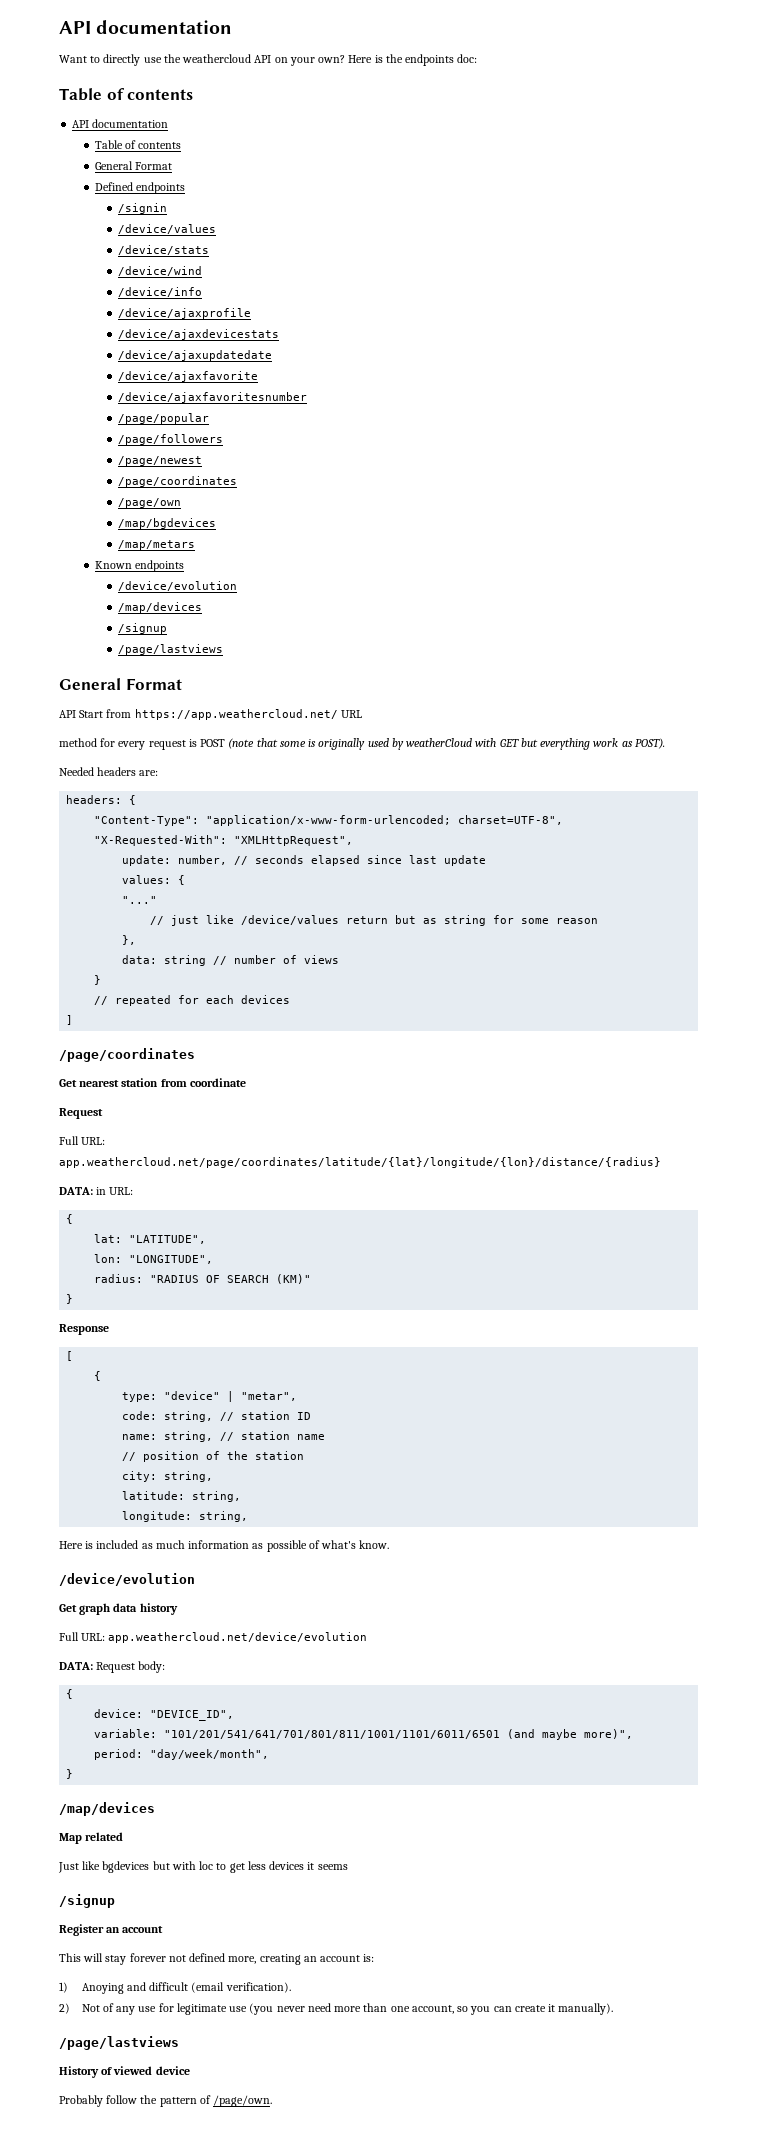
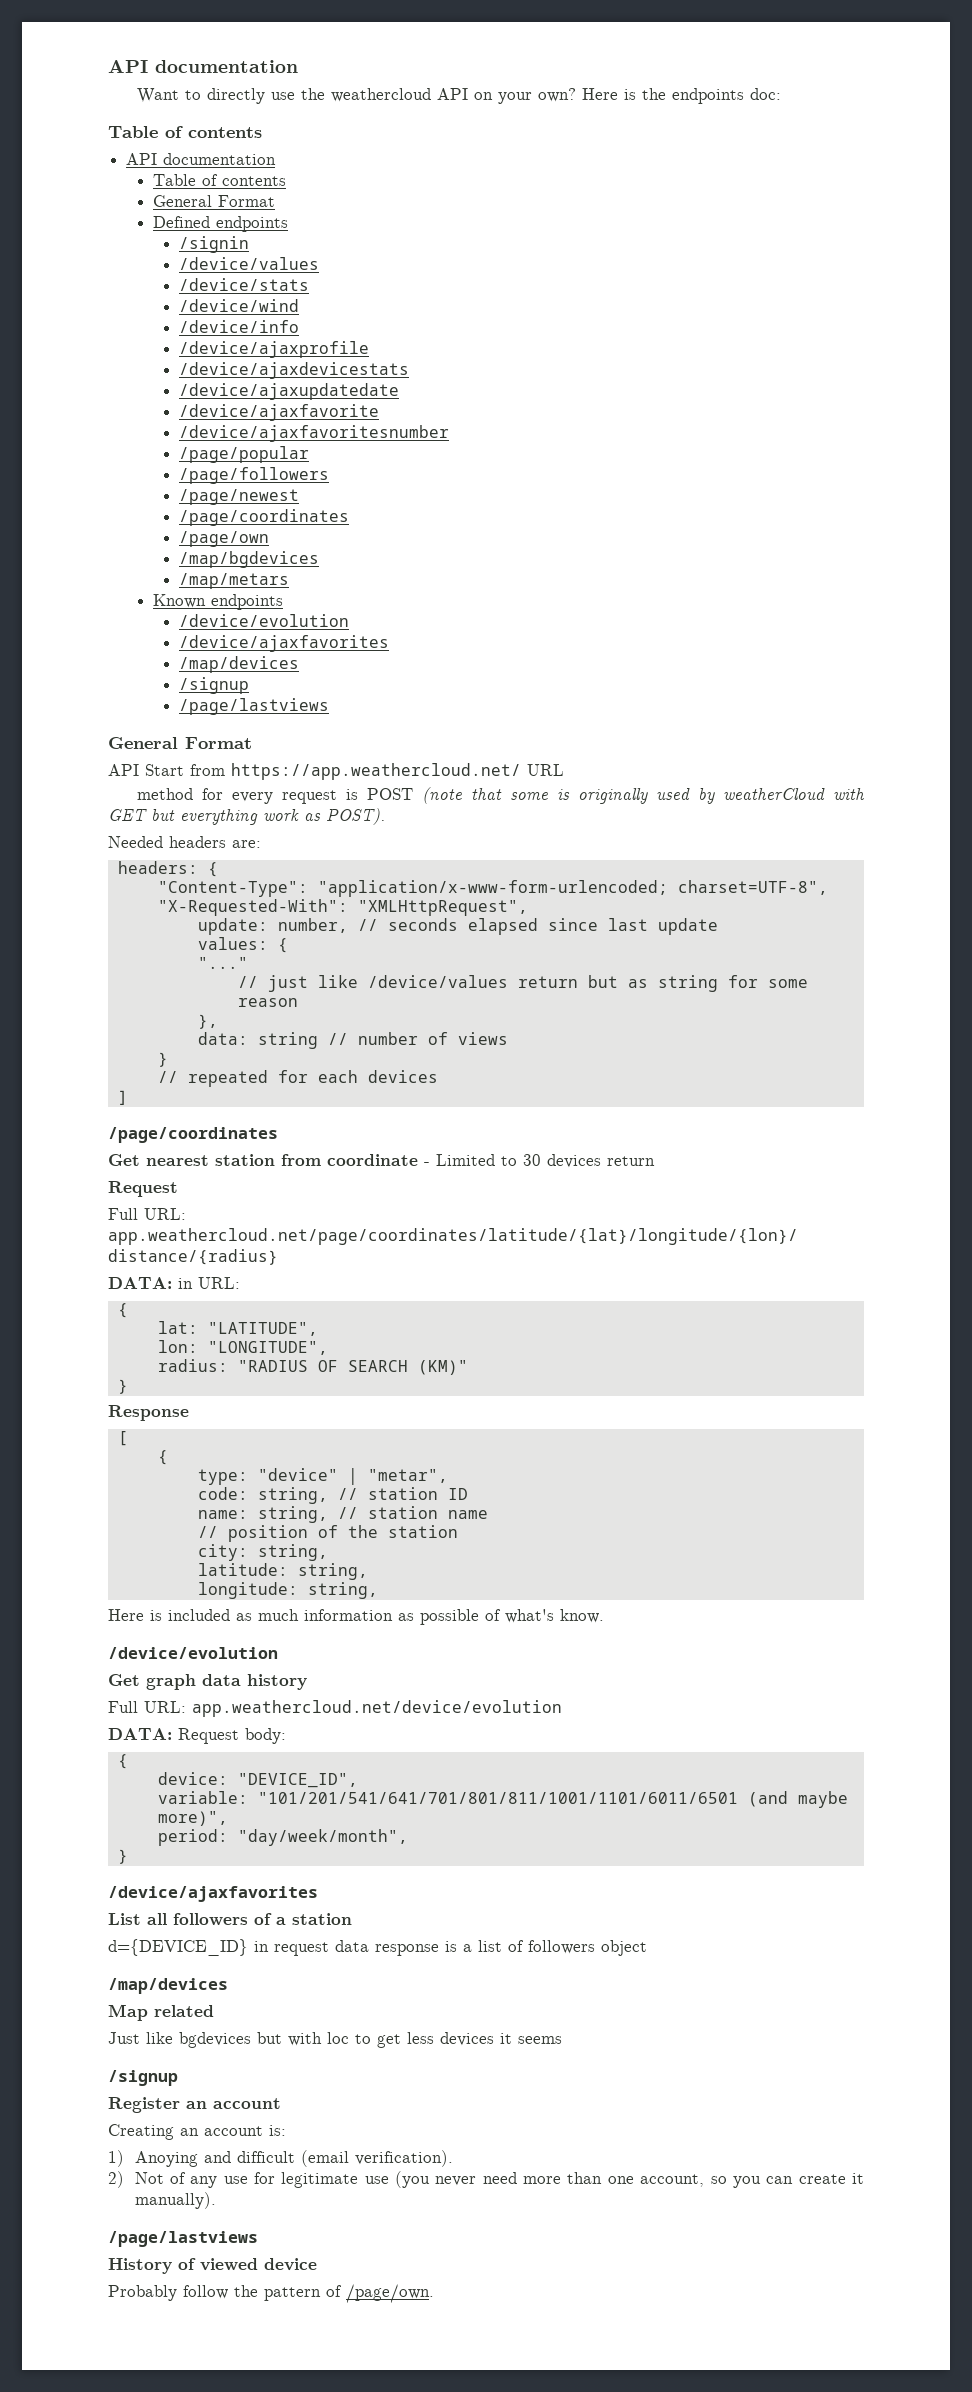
  Known endpoints
  /device/evolution
+ /device/ajaxfavorites
- Get nearest station from coordinate
+ Get nearest station from coordinate - Limited to 30 devices return
  period: "day/week/month",
  }
+ /device/ajaxfavorites
+ List all followers of a station
+ d={DEVICE_ID} in request data response is a list of followers object
- This will stay forever not defined more, creating an account is:
+ Creating an account is:

